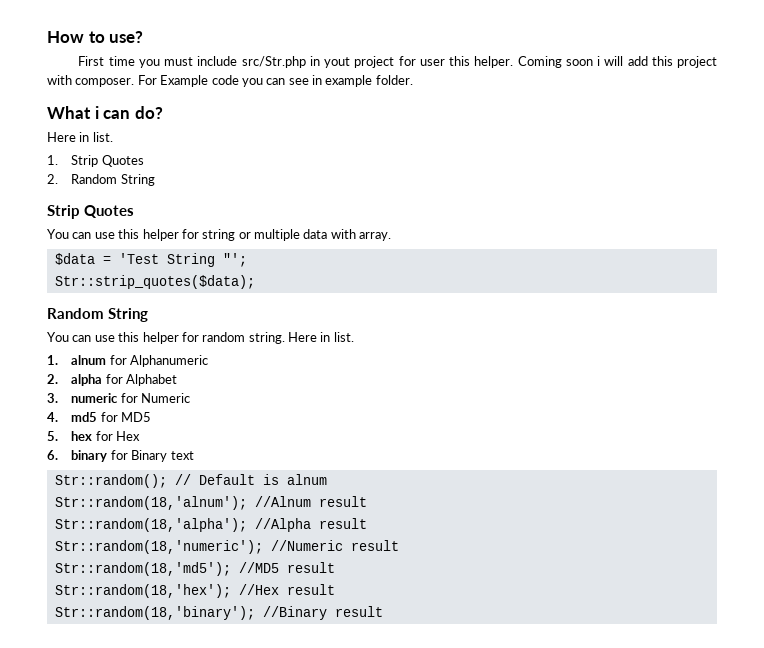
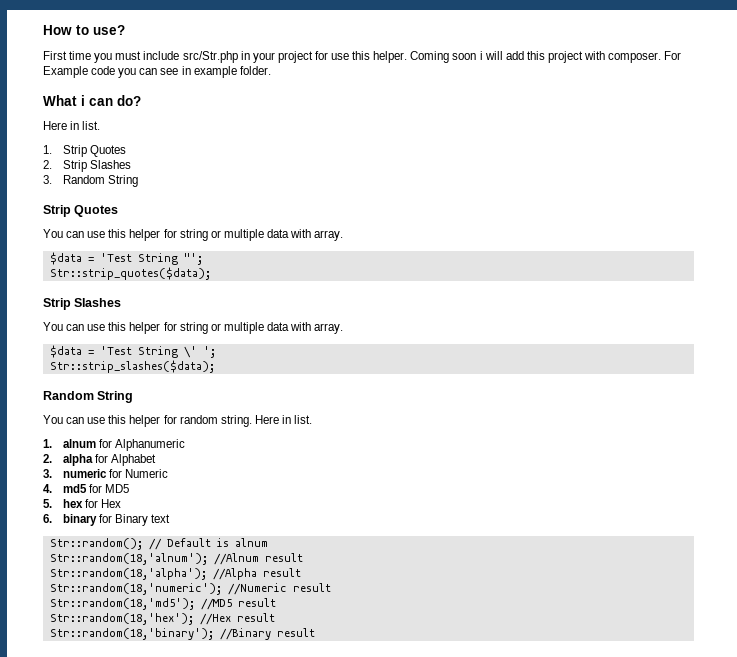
- First time you must include src/Str.php in yout project for user this helper.
+ First time you must include src/Str.php in your project for use this helper.
- 2. Random String
+ 2. Strip Slashes
+ 3. Random String
  Str::strip_quotes($data);
+ Strip Slashes
+ You can use this helper for string or multiple data with array.
+ $data = 'Test String \' ';
+ Str::strip_slashes($data);

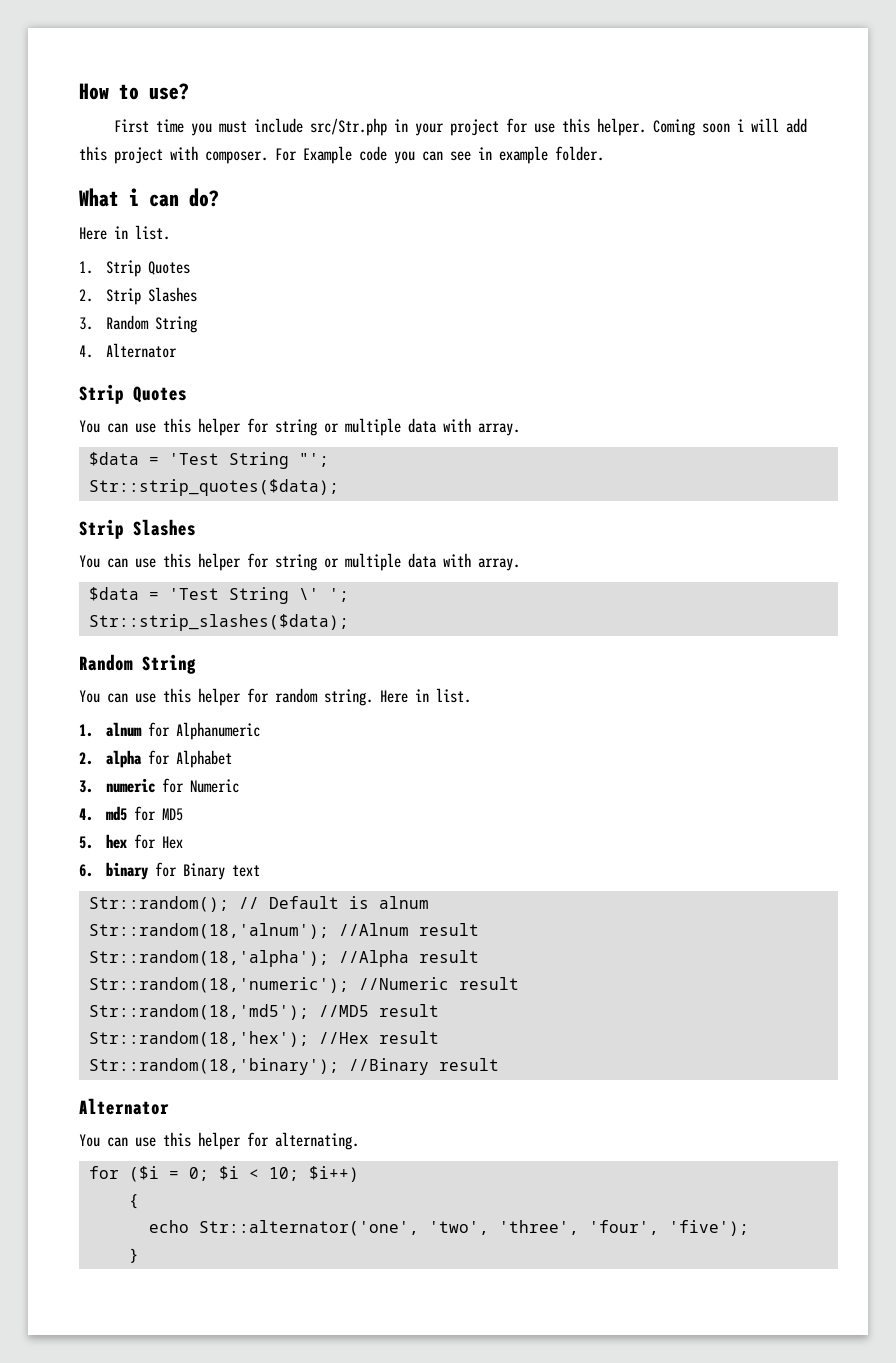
+ 4. Alternator
  Str::random(18,'binary'); //Binary result
+ Alternator
+ You can use this helper for alternating.
+ for ($i = 0; $i < 10; $i++)
+ {
+ echo Str::alternator('one', 'two', 'three', 'four', 'five');
+ }

